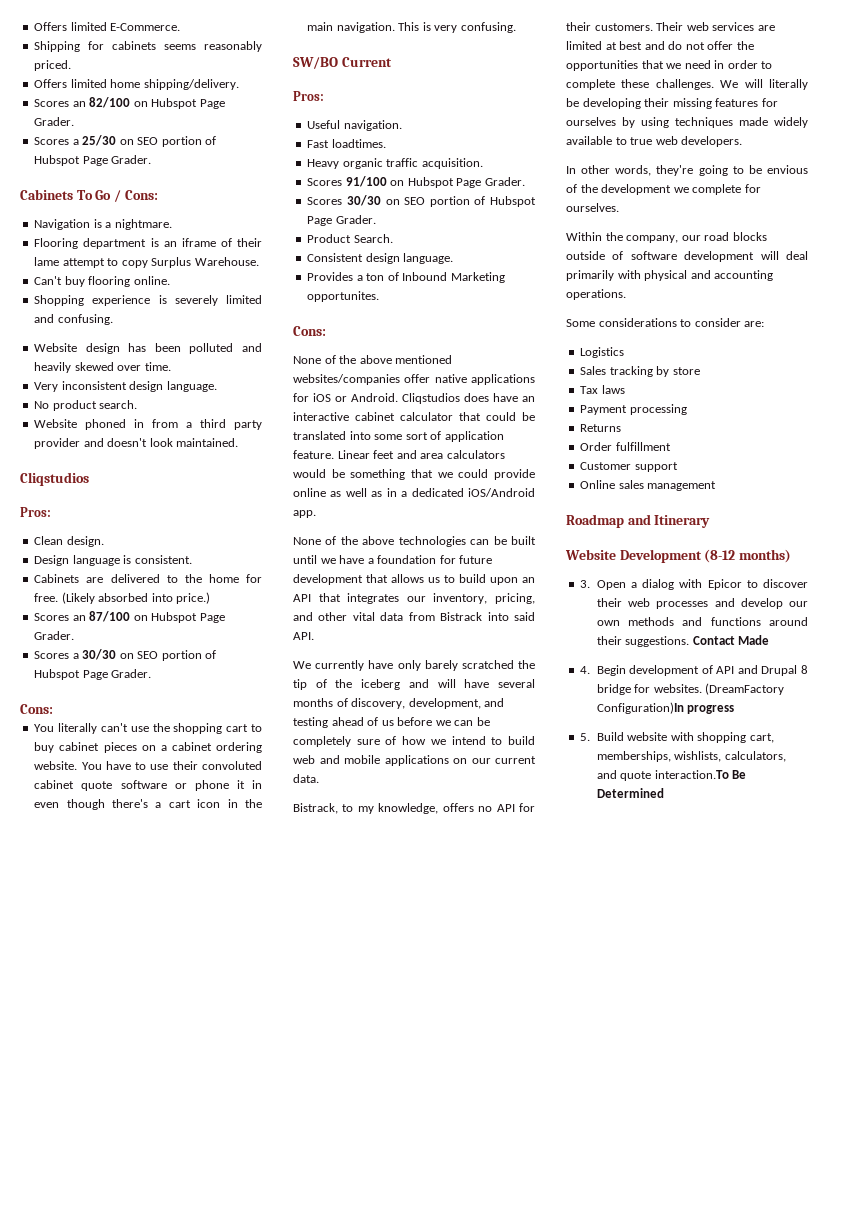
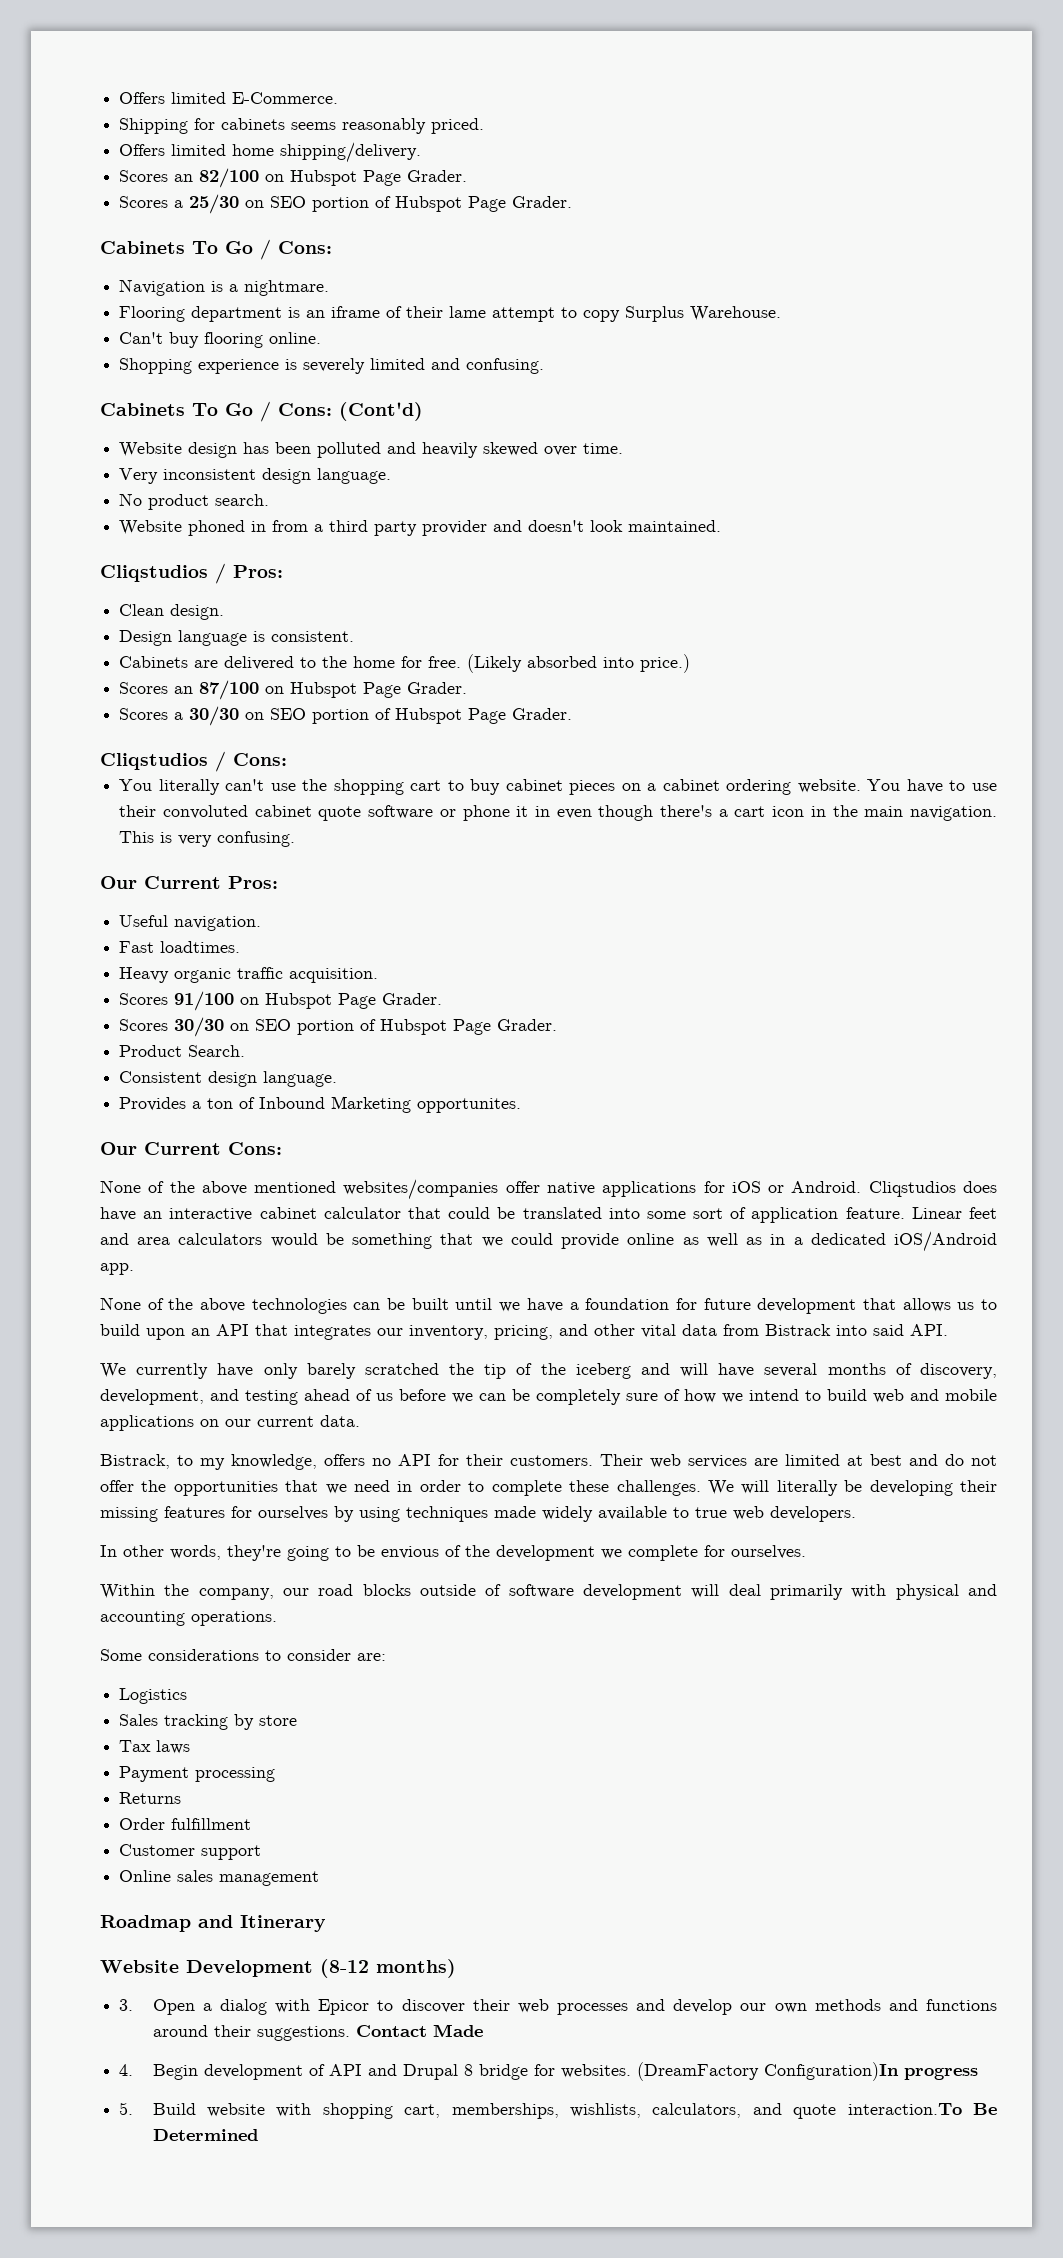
+ Cabinets To Go / Cons: (Cont'd)
  Website phoned in from a third party provider and doesn't look maintained.
- Cliqstudios
- Pros:
+ Cliqstudios / Pros:
  Scores a 30/30 on SEO portion of Hubspot Page Grader.
- Cons:
+ Cliqstudios / Cons:
- SW/BO Current
- Pros:
+ Our Current Pros:
  Provides a ton of Inbound Marketing opportunites.
- Cons:
+ Our Current Cons:

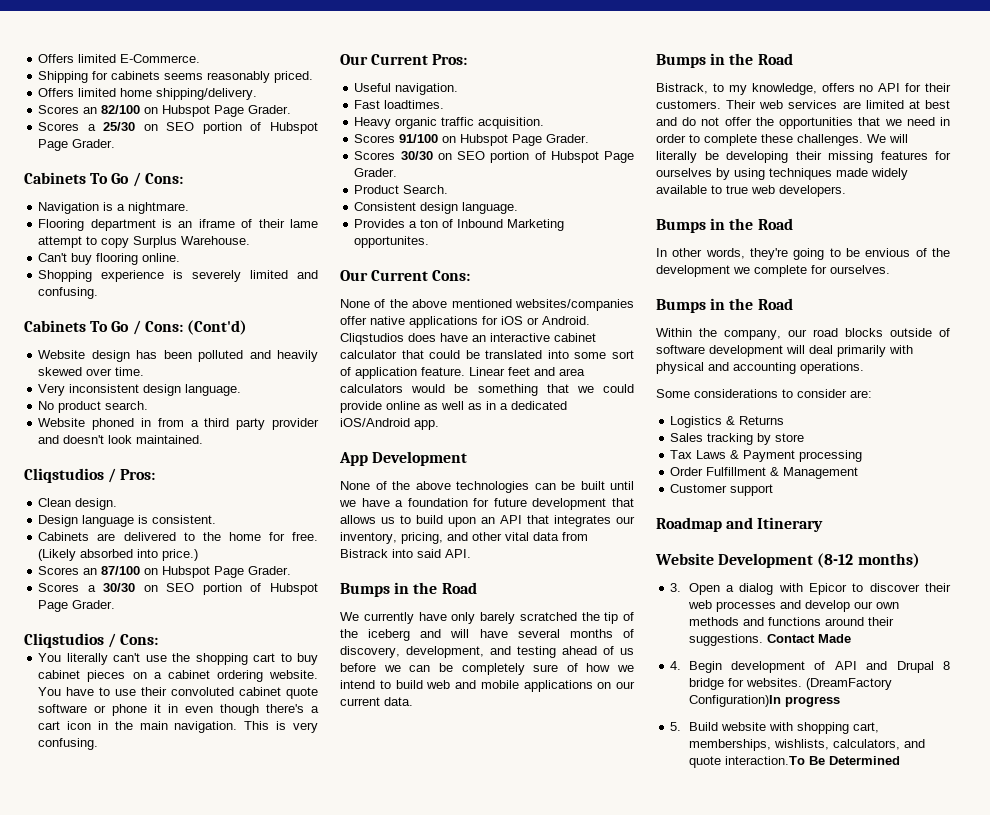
+ App Development
  None of the above technologies can be built until we have a foundation for future development that allows us to build upon an API that integrates our inventory, pricing, and other vital data from Bistrack into said API.
+ Bumps in the Road
  We currently have only barely scratched the tip of the iceberg and will have several months of discovery, development, and testing ahead of us before we can be completely sure of how we intend to build web and mobile applications on our current data.
+ Bumps in the Road
  We will literally be developing their missing features for ourselves by using techniques made widely available to true web developers.
+ Bumps in the Road
  In other words, they're going to be envious of the development we complete for ourselves.
+ Bumps in the Road
- Logistics
+ Logistics & Returns
- Tax laws
- Payment processing
+ Tax Laws & Payment processing
- Returns
- Order fulfillment
+ Order Fulfillment & Management
- Online sales management

